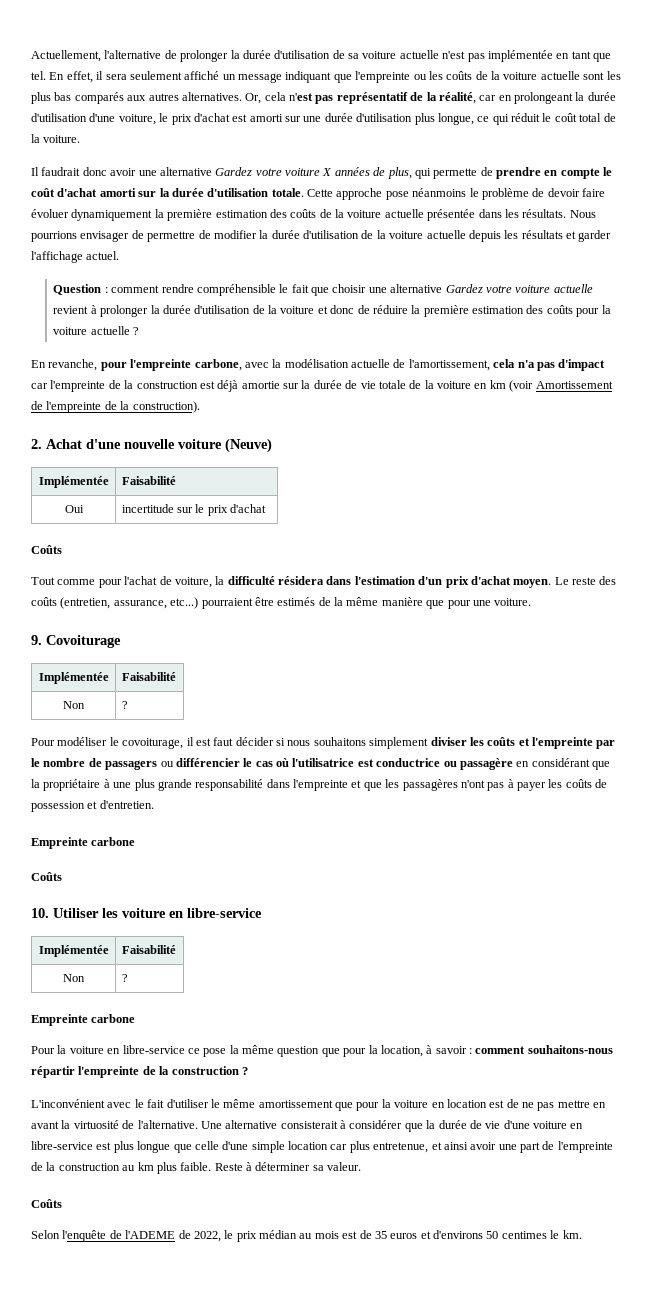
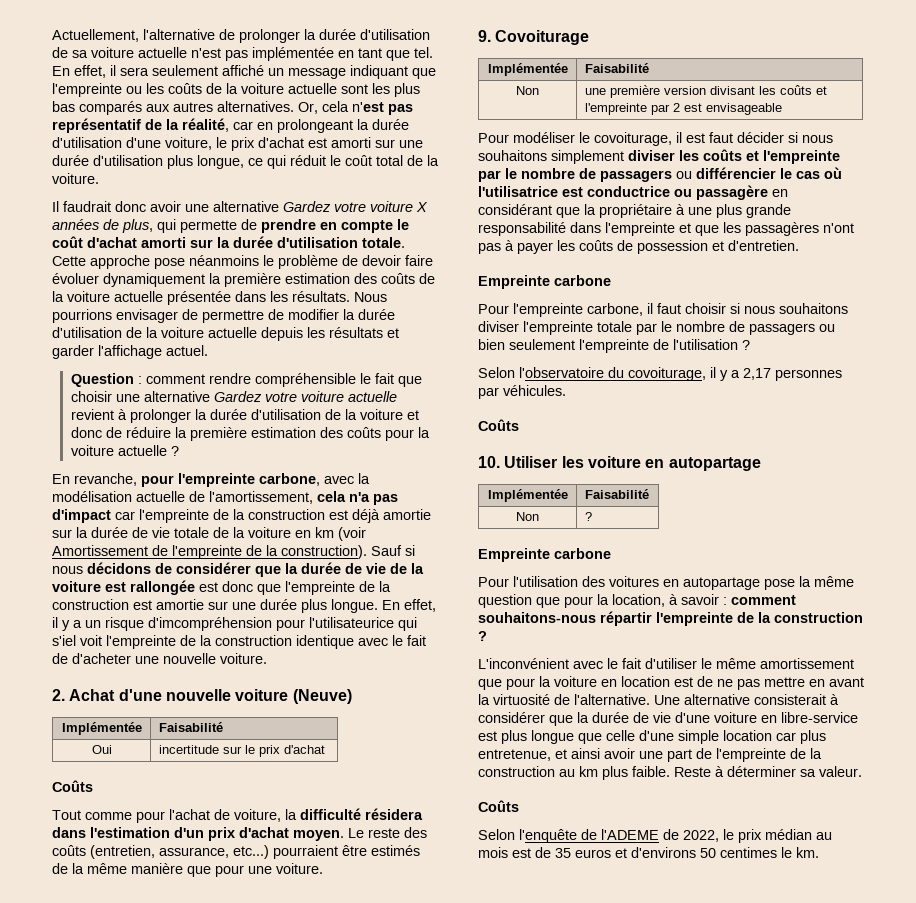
+ Sauf si nous décidons de considérer que la durée de vie de la voiture est rallongée est donc que l'empreinte de la construction est amortie sur une durée plus longue. En effet, il y a un risque d'imcompréhension pour l'utilisateurice qui s'iel voit l'empreinte de la construction identique avec le fait de d'acheter une nouvelle voiture.
  9. Covoiturage
  Implémentée | Faisabilité
- Non | ?
+ Non | une première version divisant les coûts et l'empreinte par 2 est envisageable
+ Pour l'empreinte carbone, il faut choisir si nous souhaitons diviser l'empreinte totale par le nombre de passagers ou bien seulement l'empreinte de l'utilisation ?
+ Selon l'observatoire du covoiturage, il y a 2,17 personnes par véhicules.
- 10. Utiliser les voiture en libre-service
+ 10. Utiliser les voiture en autopartage
- Pour la voiture en libre-service ce pose la même question que pour la location, à savoir : comment souhaitons-nous répartir l'empreinte de la construction ?
+ Pour l'utilisation des voitures en autopartage pose la même question que pour la location, à savoir : comment souhaitons-nous répartir l'empreinte de la construction ?

